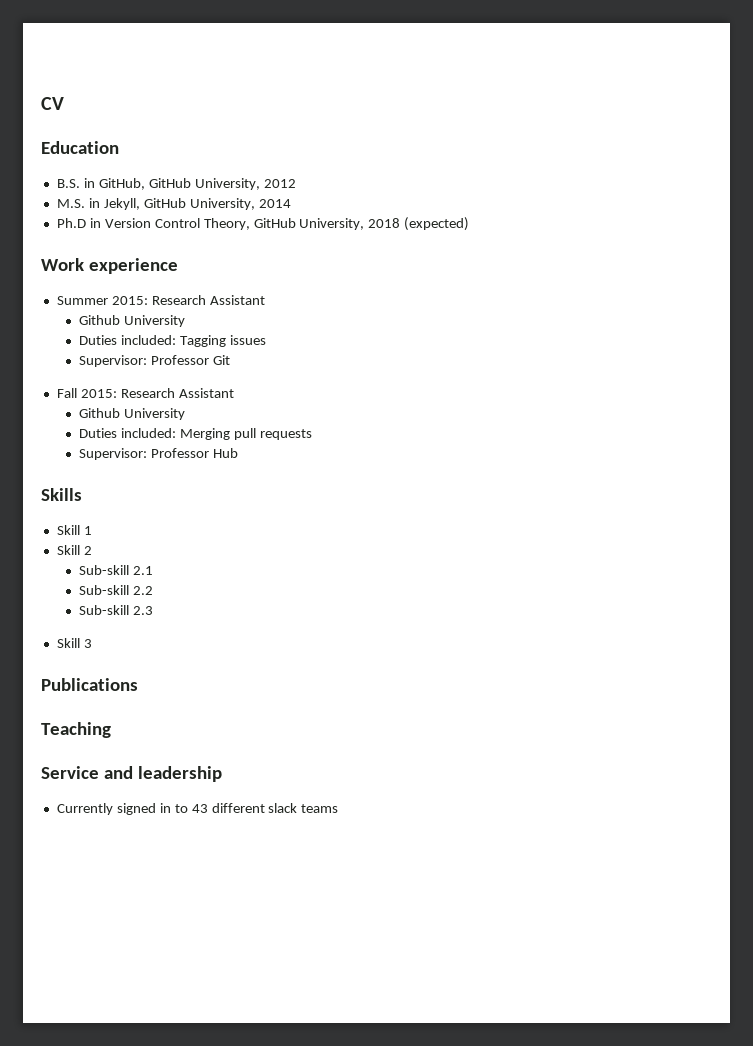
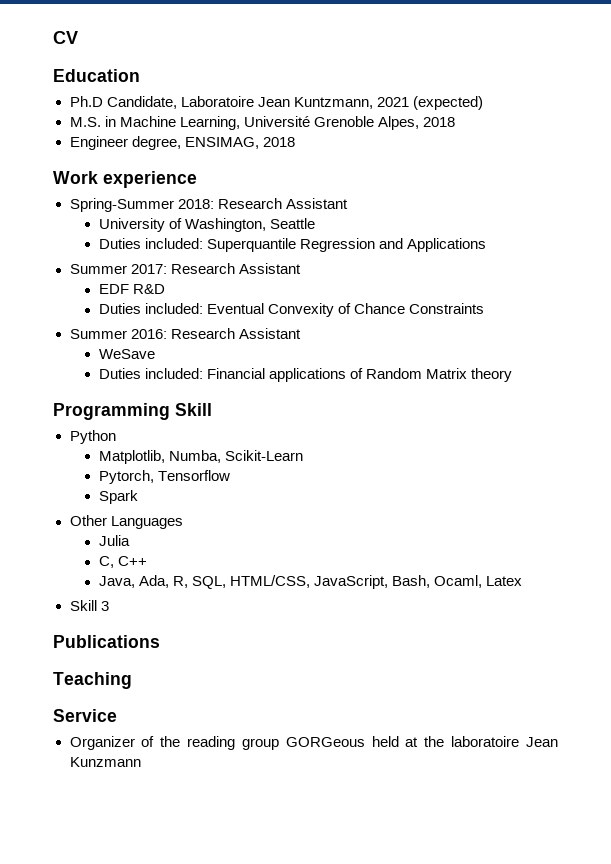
- B.S. in GitHub, GitHub University, 2012
- M.S. in Jekyll, GitHub University, 2014
- Ph.D in Version Control Theory, GitHub University, 2018 (expected)
+ Ph.D Candidate, Laboratoire Jean Kuntzmann, 2021 (expected)
+ M.S. in Machine Learning, Université Grenoble Alpes, 2018
+ Engineer degree, ENSIMAG, 2018
- Summer 2015: Research Assistant
- Github University
- Duties included: Tagging issues
- Supervisor: Professor Git
- Fall 2015: Research Assistant
- Github University
- Duties included: Merging pull requests
- Supervisor: Professor Hub
- Skills
- Skill 1
- Skill 2
- Sub-skill 2.1
- Sub-skill 2.2
- Sub-skill 2.3
+ Spring-Summer 2018: Research Assistant
+ University of Washington, Seattle
+ Duties included: Superquantile Regression and Applications
+ Summer 2017: Research Assistant
+ EDF R&D
+ Duties included: Eventual Convexity of Chance Constraints
+ Summer 2016: Research Assistant
+ WeSave
+ Duties included: Financial applications of Random Matrix theory
+ Programming Skill
+ Python
+ Matplotlib, Numba, Scikit-Learn
+ Pytorch, Tensorflow
+ Spark
+ Other Languages
+ Julia
+ C, C++
+ Java, Ada, R, SQL, HTML/CSS, JavaScript, Bash, Ocaml, Latex
- Service and leadership
- Currently signed in to 43 different slack teams
+ Service
+ Organizer of the reading group GORGeous held at the laboratoire Jean Kunzmann

